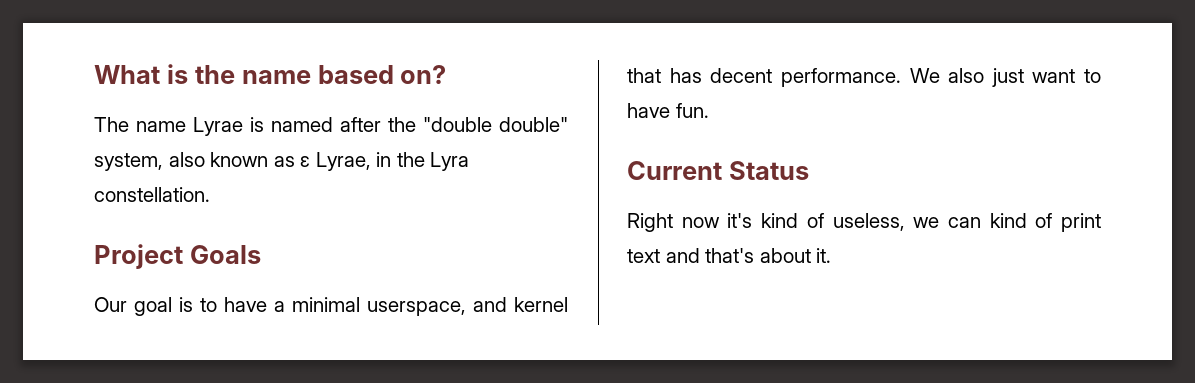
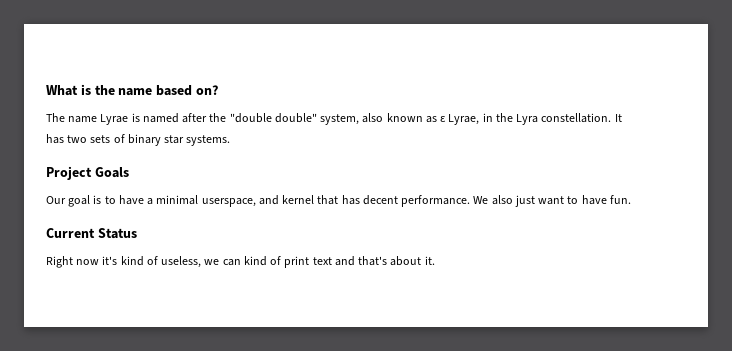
+ It has two sets of binary star systems.

